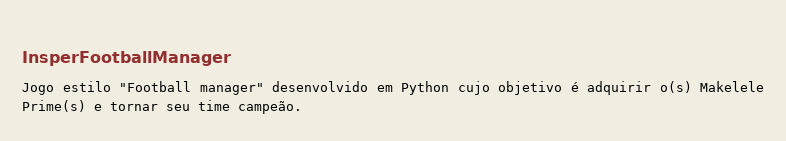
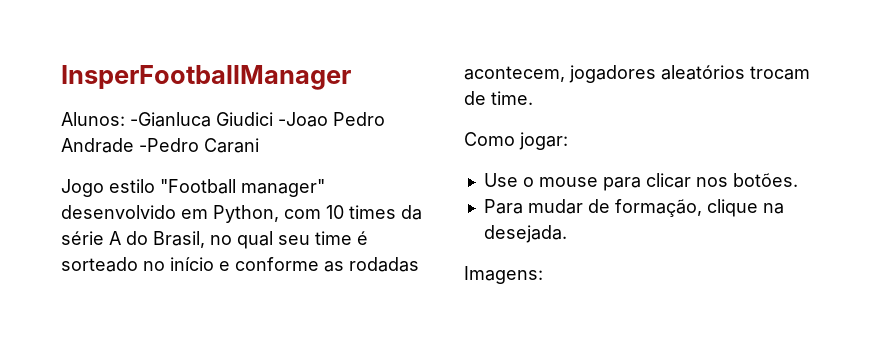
+ Alunos: -Gianluca Giudici -Joao Pedro Andrade -Pedro Carani
- Jogo estilo "Football manager" desenvolvido em Python cujo objetivo é adquirir o(s) Makelele Prime(s) e tornar seu time campeão.
+ Jogo estilo "Football manager" desenvolvido em Python, com 10 times da série A do Brasil, no qual seu time é sorteado no início e conforme as rodadas acontecem, jogadores aleatórios trocam de time.
+ Como jogar:
+ Use o mouse para clicar nos botões.
+ Para mudar de formação, clique na desejada.
+ Imagens:

